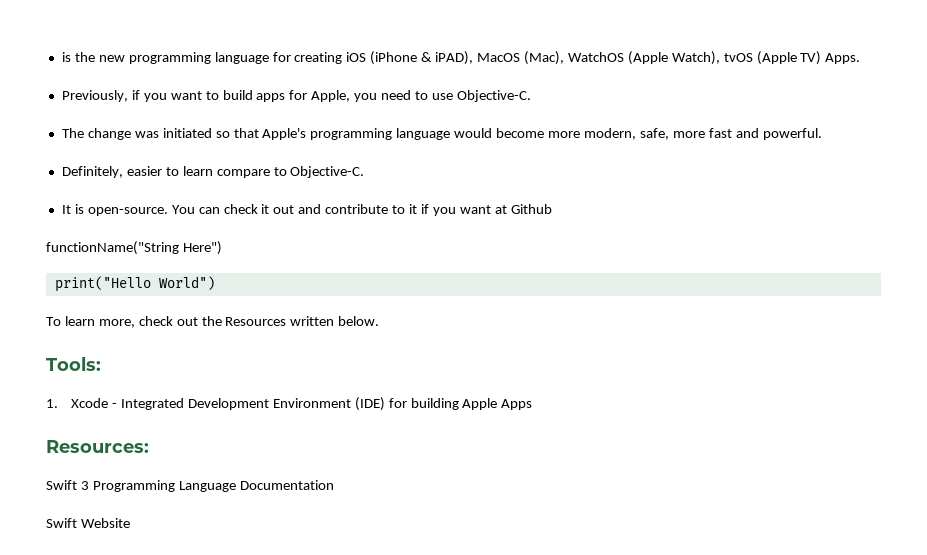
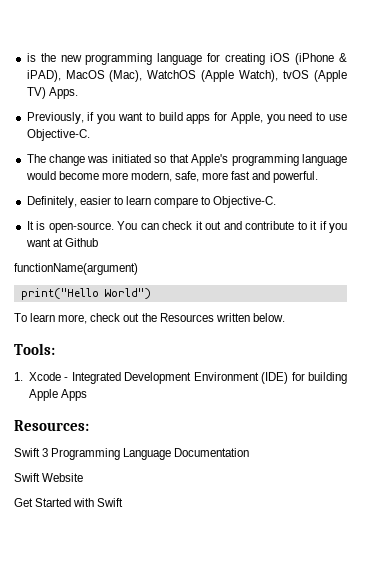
- functionName("String Here")
+ functionName(argument)
+ Get Started with Swift

